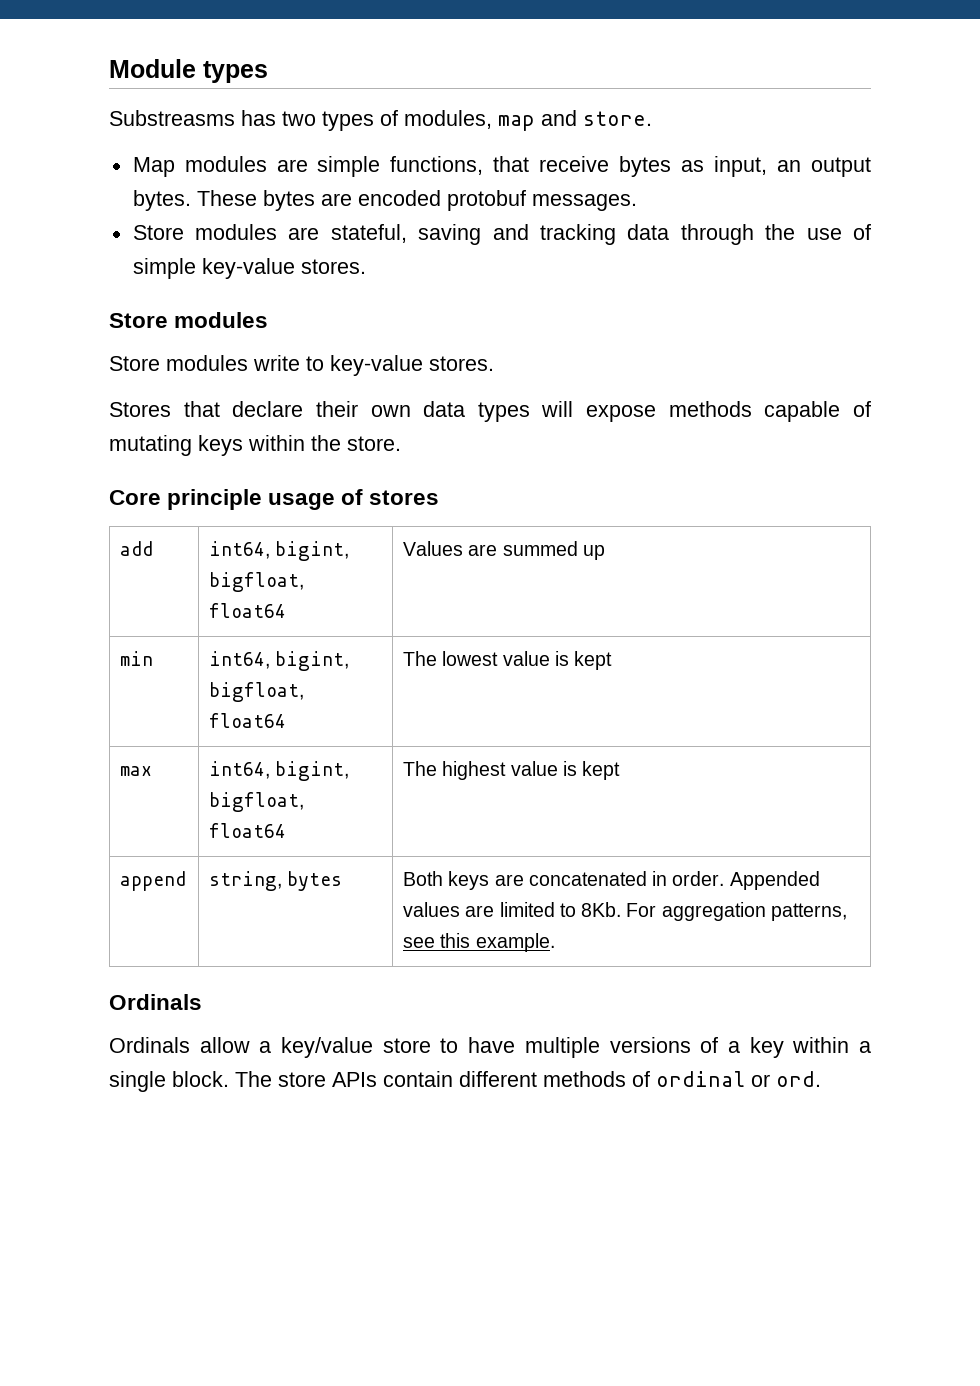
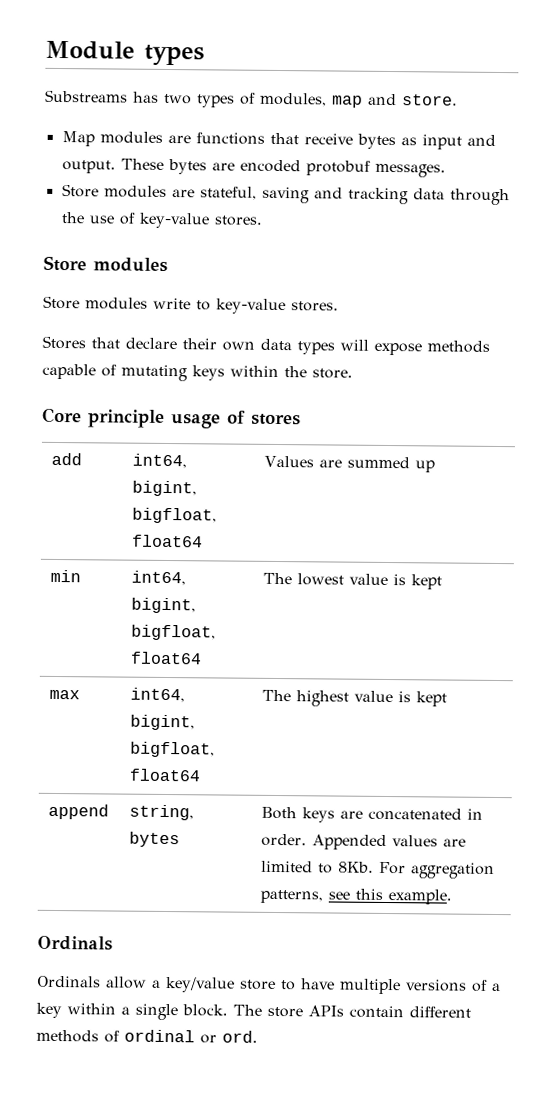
- Substreasms has two types of modules, map and store.
+ Substreams has two types of modules, map and store.
- Map modules are simple functions, that receive bytes as input, an output bytes.
+ Map modules are functions that receive bytes as input and output.
- Store modules are stateful, saving and tracking data through the use of simple key-value stores.
+ Store modules are stateful, saving and tracking data through the use of key-value stores.

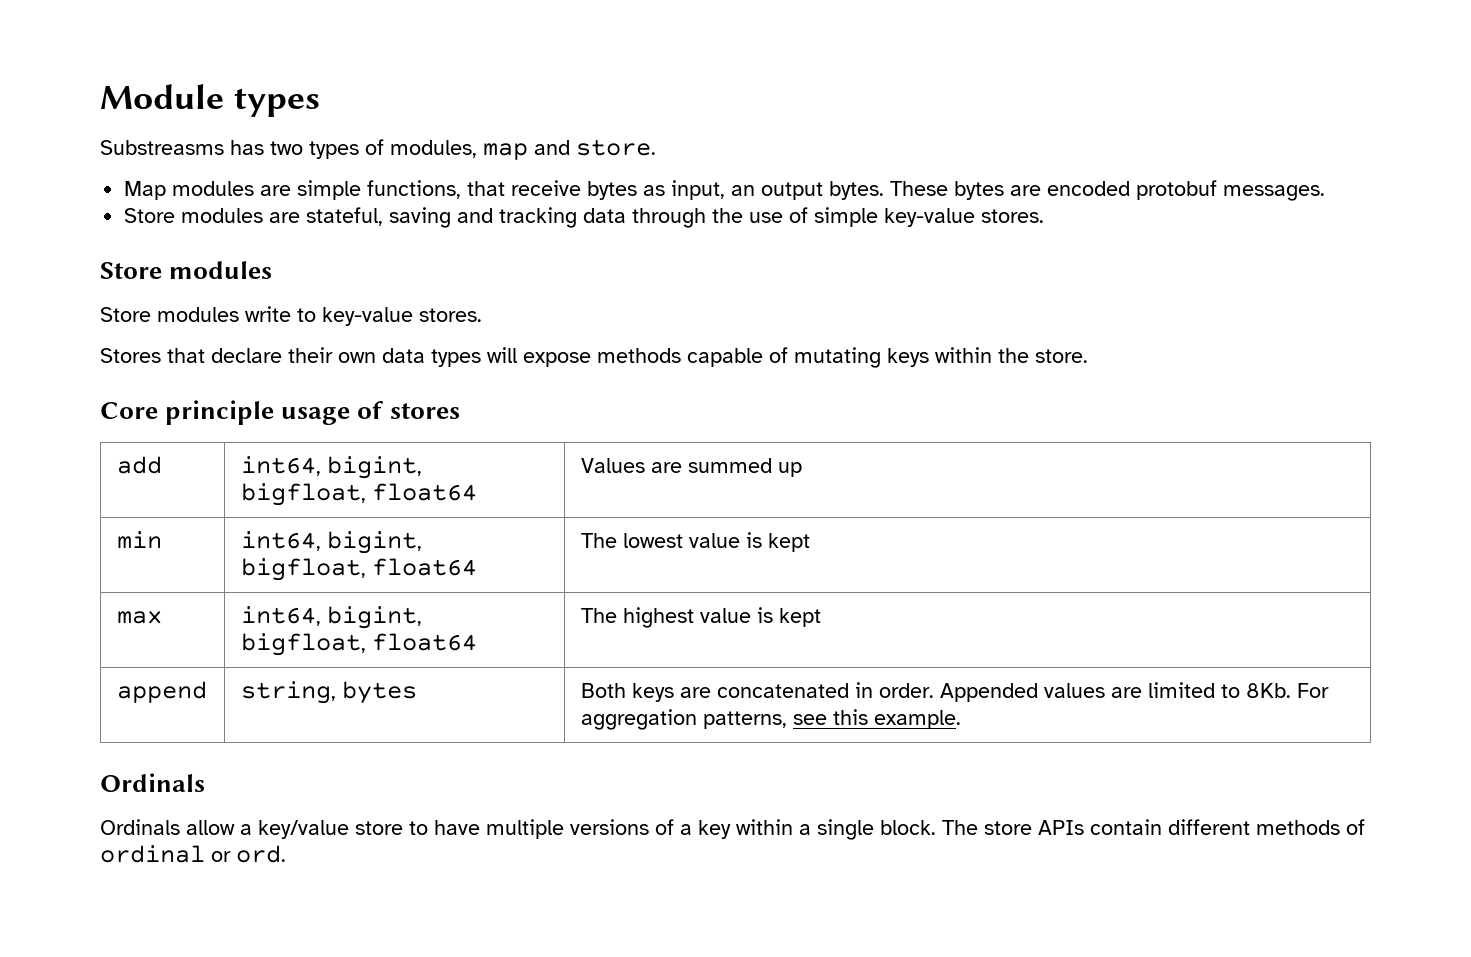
- Substreams has two types of modules, map and store.
+ Substreasms has two types of modules, map and store.
- Map modules are functions that receive bytes as input and output.
+ Map modules are simple functions, that receive bytes as input, an output bytes.
- Store modules are stateful, saving and tracking data through the use of key-value stores.
+ Store modules are stateful, saving and tracking data through the use of simple key-value stores.

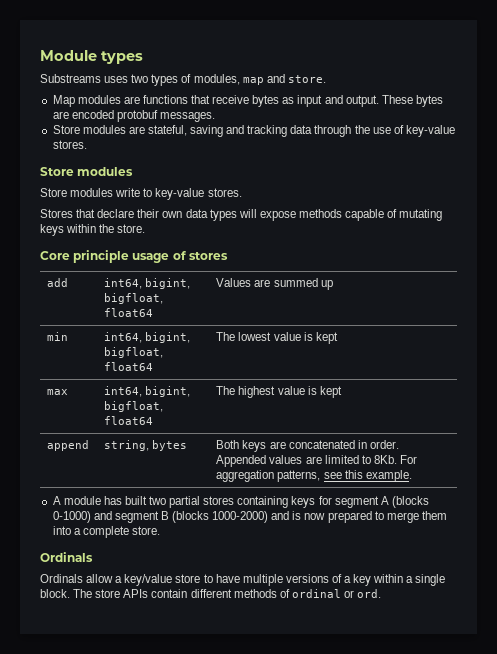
- Substreasms has two types of modules, map and store.
+ Substreams uses two types of modules, map and store.
- Map modules are simple functions, that receive bytes as input, an output bytes.
+ Map modules are functions that receive bytes as input and output.
- Store modules are stateful, saving and tracking data through the use of simple key-value stores.
+ Store modules are stateful, saving and tracking data through the use of key-value stores.
+ A module has built two partial stores containing keys for segment A (blocks 0-1000) and segment B (blocks 1000-2000) and is now prepared to merge them into a complete store.

